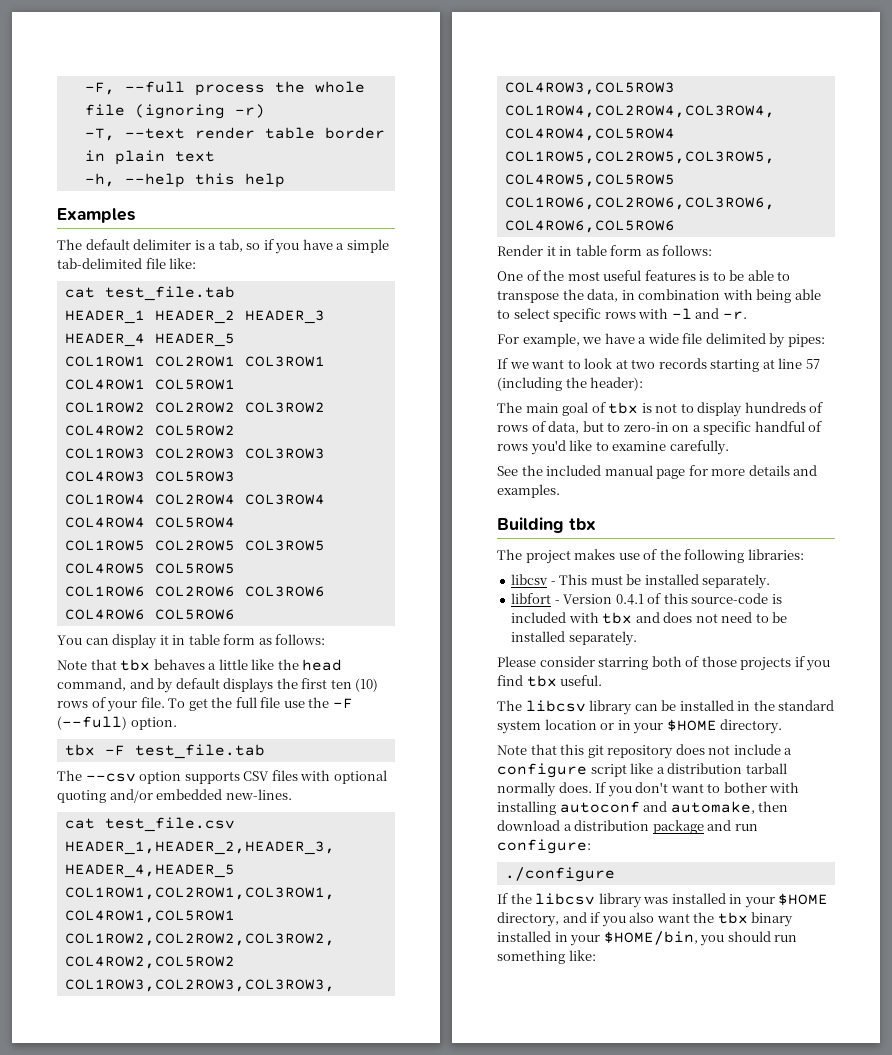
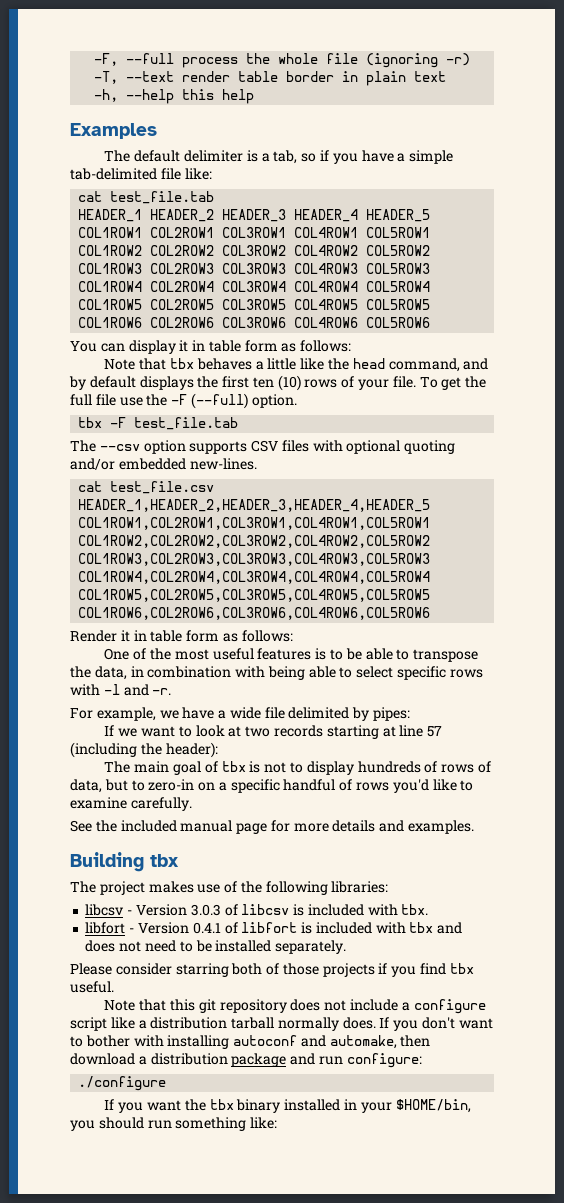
- libcsv - This must be installed separately.
+ libcsv - Version 3.0.3 of libcsv is included with tbx.
- libfort - Version 0.4.1 of this source-code is included with tbx and does not need to be installed separately.
+ libfort - Version 0.4.1 of libfort is included with tbx and does not need to be installed separately.
- The libcsv library can be installed in the standard system location or in your $HOME directory.
- If the libcsv library was installed in your $HOME directory, and if you also want the tbx binary installed in your $HOME/bin, you should run something like:
+ If you want the tbx binary installed in your $HOME/bin, you should run something like:

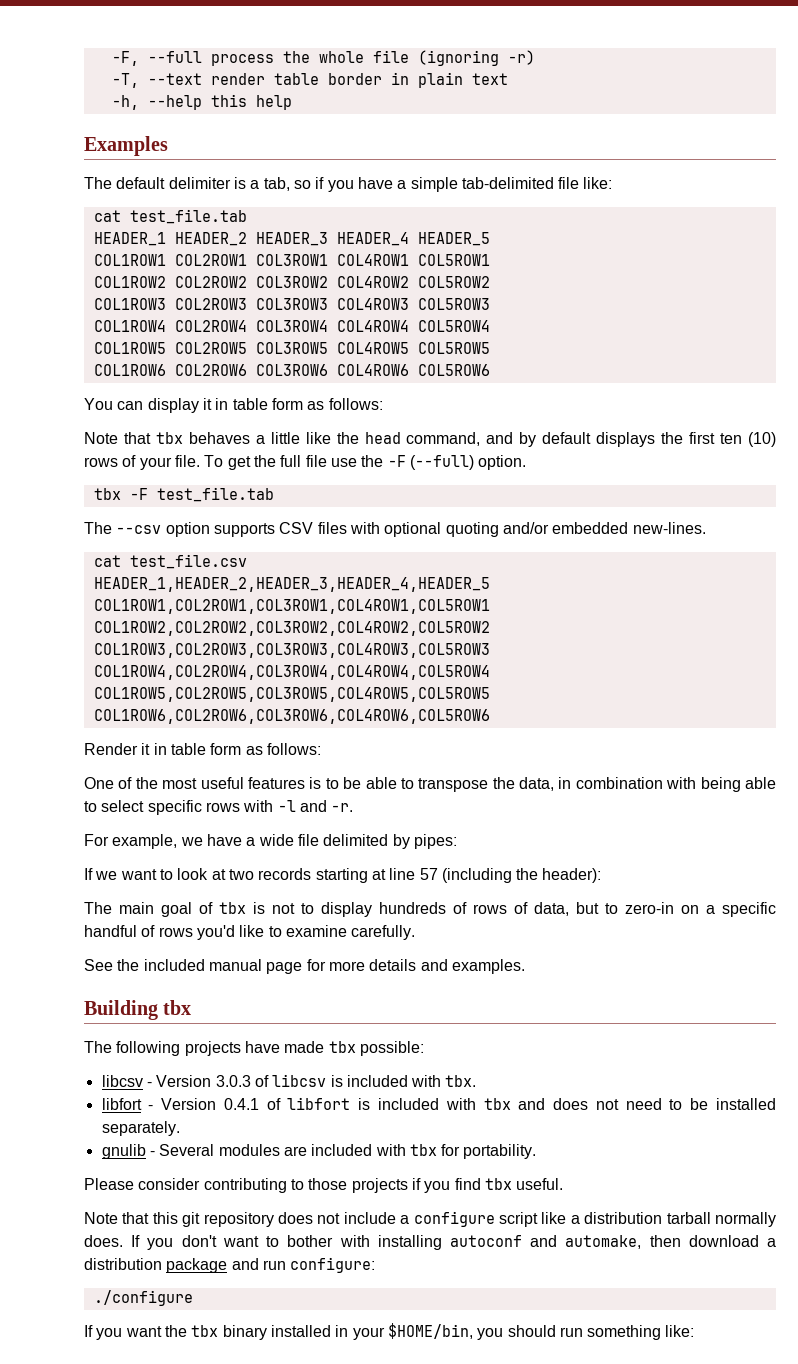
- The project makes use of the following libraries:
+ The following projects have made tbx possible:
+ gnulib - Several modules are included with tbx for portability.
- Please consider starring both of those projects if you find tbx useful.
+ Please consider contributing to those projects if you find tbx useful.

